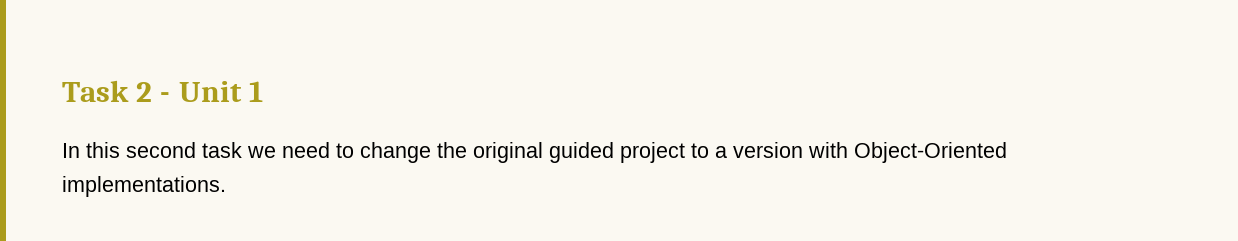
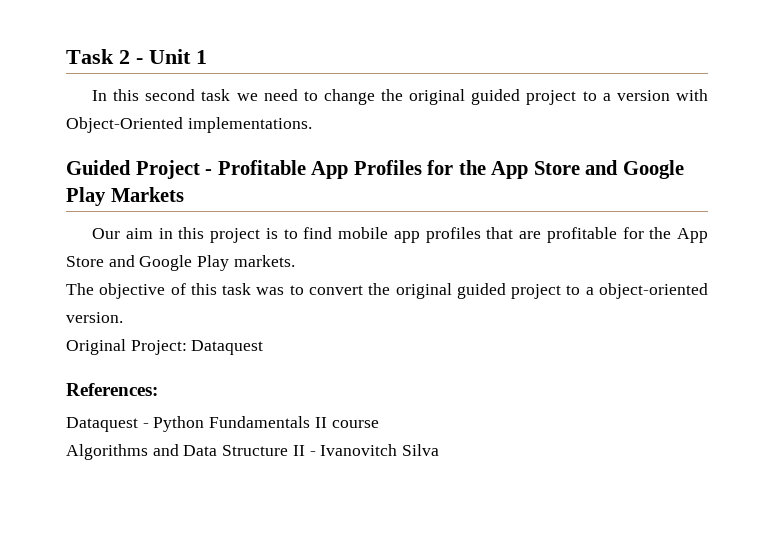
+ Guided Project - Profitable App Profiles for the App Store and Google Play Markets
+ Our aim in this project is to find mobile app profiles that are profitable for the App Store and Google Play markets.
+ The objective of this task was to convert the original guided project to a object-oriented version.
+ Original Project: Dataquest
+ References:
+ Dataquest - Python Fundamentals II course
+ Algorithms and Data Structure II - Ivanovitch Silva

